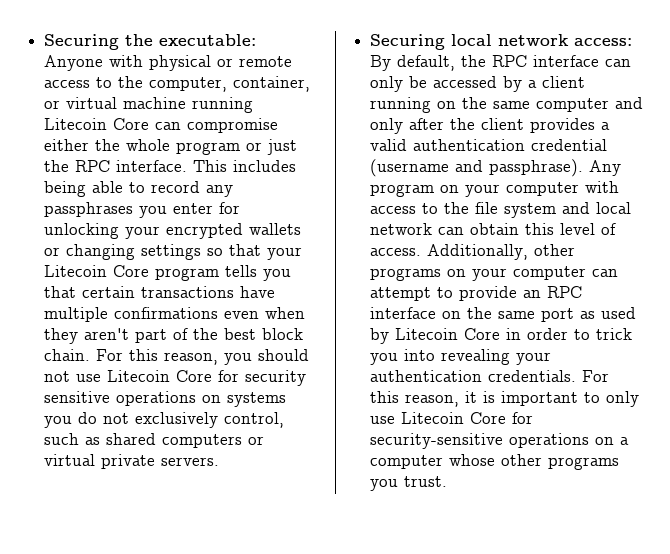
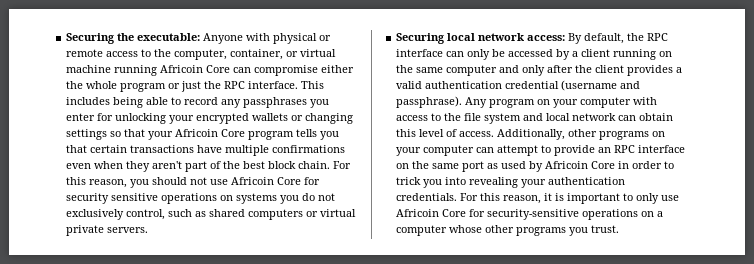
- Securing the executable: Anyone with physical or remote access to the computer, container, or virtual machine running Litecoin Core can compromise either the whole program or just the RPC interface.
+ Securing the executable: Anyone with physical or remote access to the computer, container, or virtual machine running Africoin Core can compromise either the whole program or just the RPC interface.
- This includes being able to record any passphrases you enter for unlocking your encrypted wallets or changing settings so that your Litecoin Core program tells you that certain transactions have multiple confirmations even when they aren't part of the best block chain.
+ This includes being able to record any passphrases you enter for unlocking your encrypted wallets or changing settings so that your Africoin Core program tells you that certain transactions have multiple confirmations even when they aren't part of the best block chain.
- For this reason, you should not use Litecoin Core for security sensitive operations on systems you do not exclusively control, such as shared computers or virtual private servers.
+ For this reason, you should not use Africoin Core for security sensitive operations on systems you do not exclusively control, such as shared computers or virtual private servers.
- Additionally, other programs on your computer can attempt to provide an RPC interface on the same port as used by Litecoin Core in order to trick you into revealing your authentication credentials.
+ Additionally, other programs on your computer can attempt to provide an RPC interface on the same port as used by Africoin Core in order to trick you into revealing your authentication credentials.
- For this reason, it is important to only use Litecoin Core for security-sensitive operations on a computer whose other programs you trust.
+ For this reason, it is important to only use Africoin Core for security-sensitive operations on a computer whose other programs you trust.

